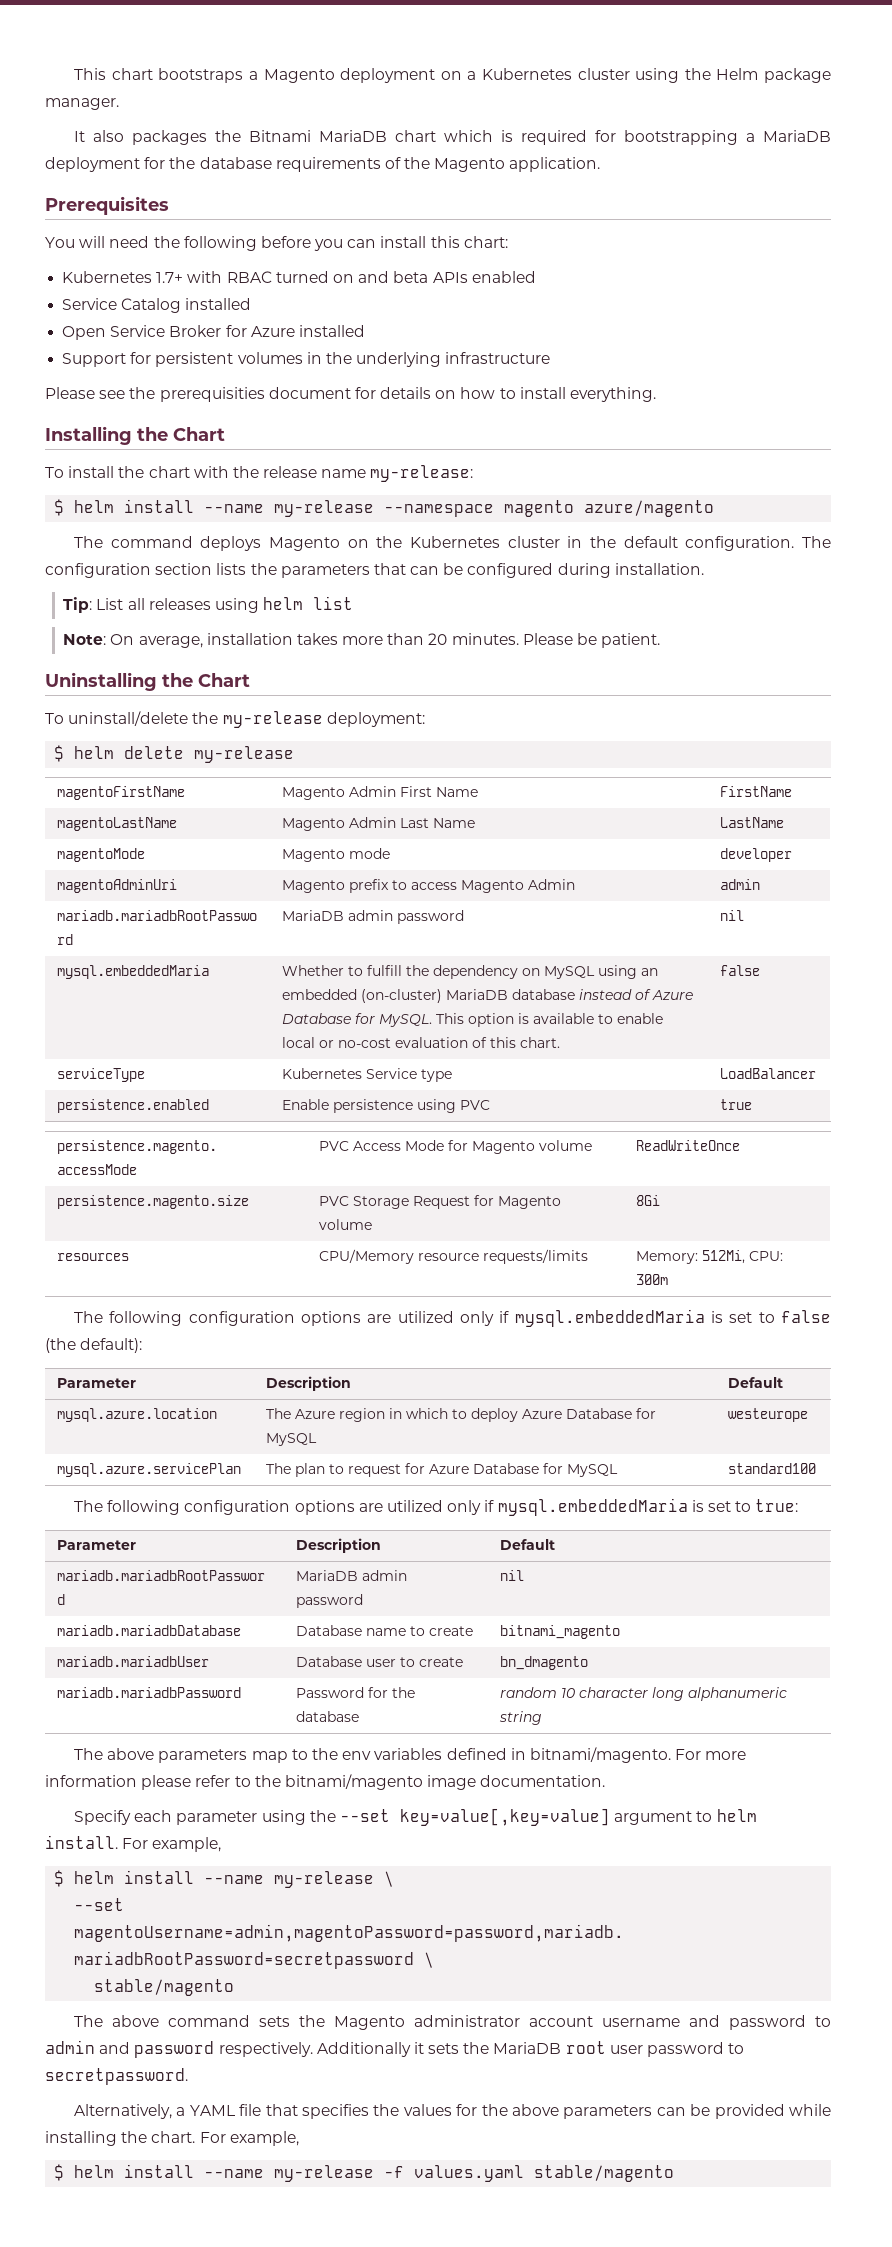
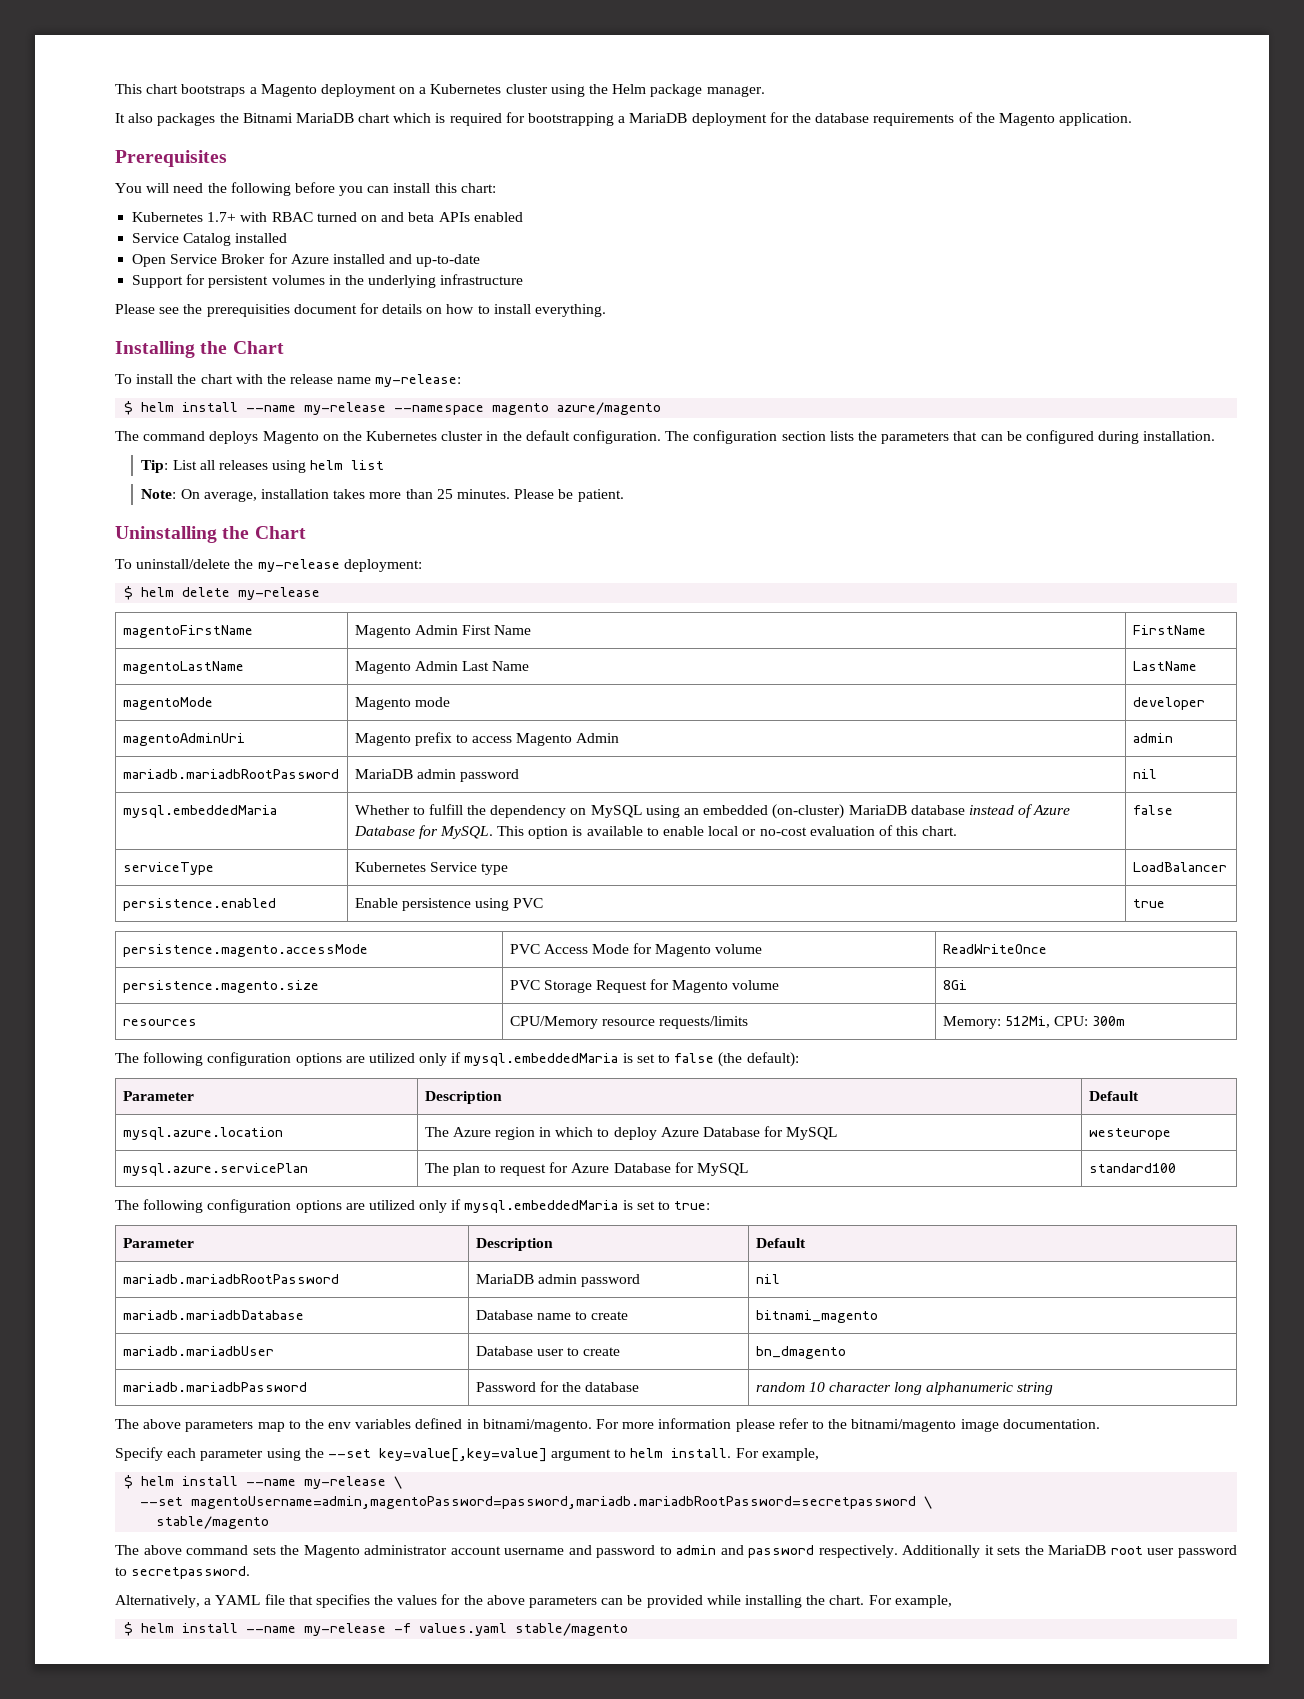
- Open Service Broker for Azure installed
+ Open Service Broker for Azure installed and up-to-date
- Note: On average, installation takes more than 20 minutes.
+ Note: On average, installation takes more than 25 minutes.

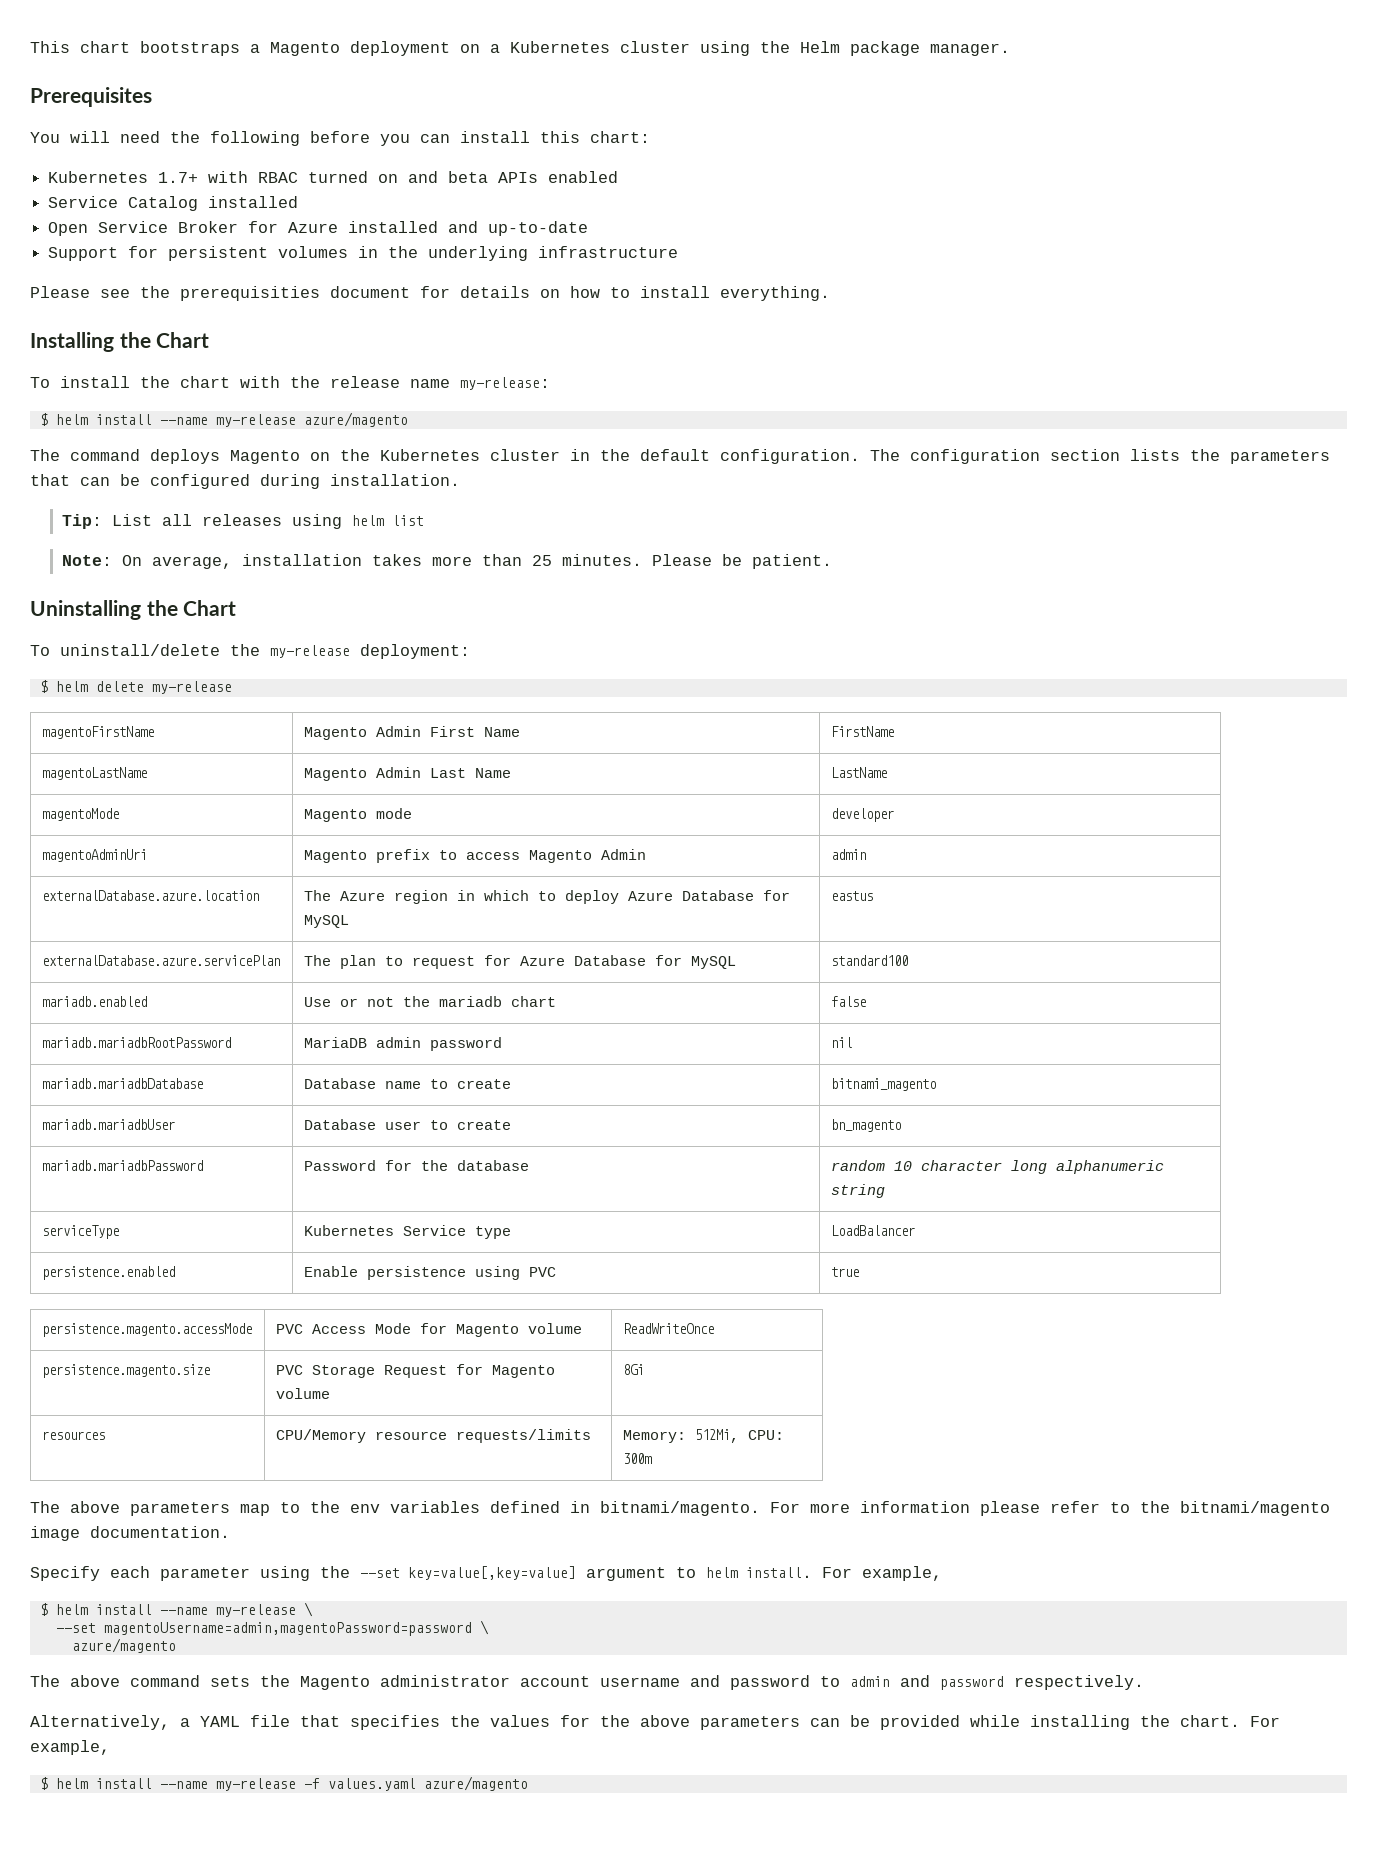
- It also packages the Bitnami MariaDB chart which is required for bootstrapping a MariaDB deployment for the database requirements of the Magento application.
- $ helm install --name my-release --namespace magento azure/magento
+ $ helm install --name my-release azure/magento
  magentoAdminUri | Magento prefix to access Magento Admin | admin
+ externalDatabase.azure.location | The Azure region in which to deploy Azure Database for MySQL | eastus
+ externalDatabase.azure.servicePlan | The plan to request for Azure Database for MySQL | standard100
+ mariadb.enabled | Use or not the mariadb chart | false
  mariadb.mariadbRootPassword | MariaDB admin password | nil
- mysql.embeddedMaria | Whether to fulfill the dependency on MySQL using an embedded (on-cluster) MariaDB database instead of Azure Database for MySQL. This option is available to enable local or no-cost evaluation of this chart. | false
+ mariadb.mariadbDatabase | Database name to create | bitnami_magento
+ mariadb.mariadbUser | Database user to create | bn_magento
+ mariadb.mariadbPassword | Password for the database | random 10 character long alphanumeric string
- The following configuration options are utilized only if mysql.embeddedMaria is set to false (the default):
- Parameter | Description | Default
- mysql.azure.location | The Azure region in which to deploy Azure Database for MySQL | westeurope
- mysql.azure.servicePlan | The plan to request for Azure Database for MySQL | standard100
- The following configuration options are utilized only if mysql.embeddedMaria is set to true:
- Parameter | Description | Default
- mariadb.mariadbRootPassword | MariaDB admin password | nil
- mariadb.mariadbDatabase | Database name to create | bitnami_magento
- mariadb.mariadbUser | Database user to create | bn_dmagento
- mariadb.mariadbPassword | Password for the database | random 10 character long alphanumeric string
- --set magentoUsername=admin,magentoPassword=password,mariadb.mariadbRootPassword=secretpassword \
- stable/magento
+ --set magentoUsername=admin,magentoPassword=password \
+ azure/magento
- Additionally it sets the MariaDB root user password to secretpassword.
- $ helm install --name my-release -f values.yaml stable/magento
+ $ helm install --name my-release -f values.yaml azure/magento

